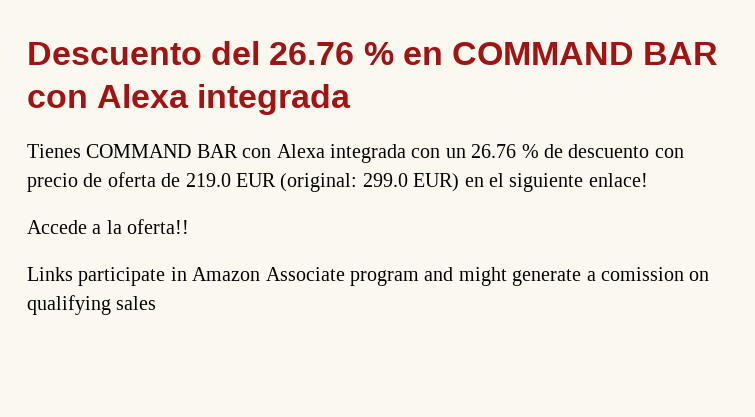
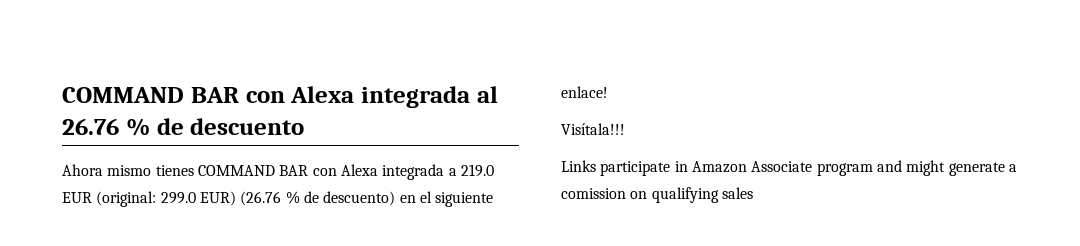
- Descuento del 26.76 % en COMMAND BAR con Alexa integrada
- Tienes COMMAND BAR con Alexa integrada con un 26.76 % de descuento con precio de oferta de 219.0 EUR (original: 299.0 EUR) en el siguiente enlace!
+ COMMAND BAR con Alexa integrada al 26.76 % de descuento
+ Ahora mismo tienes COMMAND BAR con Alexa integrada a 219.0 EUR (original: 299.0 EUR) (26.76 % de descuento) en el siguiente enlace!
- Accede a la oferta!!
+ Visítala!!!

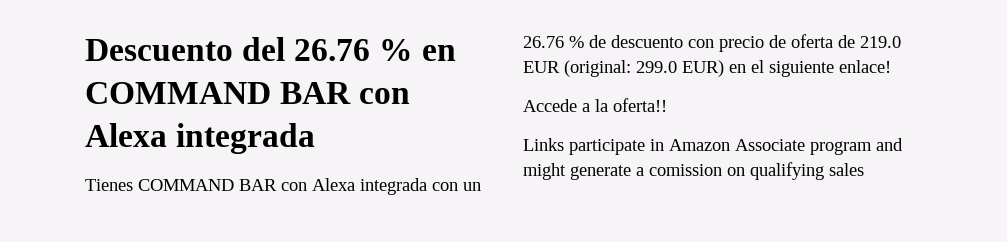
- COMMAND BAR con Alexa integrada al 26.76 % de descuento
- Ahora mismo tienes COMMAND BAR con Alexa integrada a 219.0 EUR (original: 299.0 EUR) (26.76 % de descuento) en el siguiente enlace!
+ Descuento del 26.76 % en COMMAND BAR con Alexa integrada
+ Tienes COMMAND BAR con Alexa integrada con un 26.76 % de descuento con precio de oferta de 219.0 EUR (original: 299.0 EUR) en el siguiente enlace!
- Visítala!!!
+ Accede a la oferta!!

